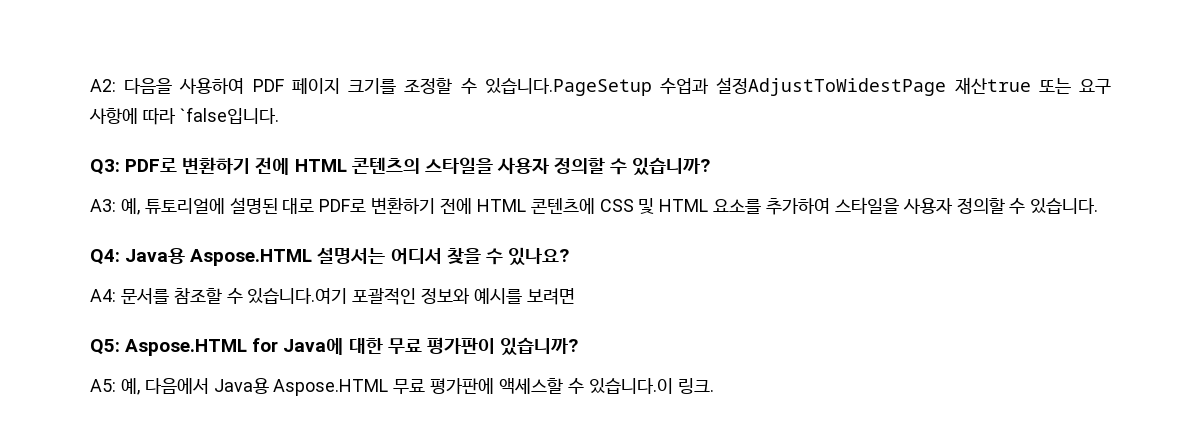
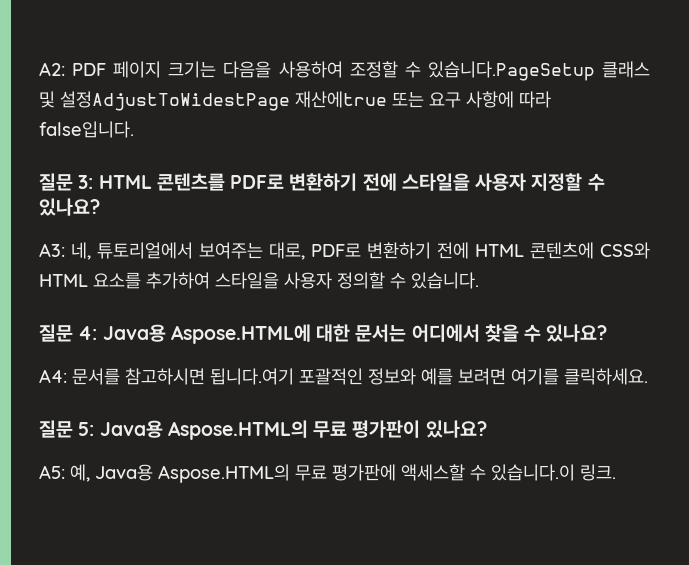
- A2: 다음을 사용하여 PDF 페이지 크기를 조정할 수 있습니다.PageSetup 수업과 설정AdjustToWidestPage 재산true 또는 요구 사항에 따라 `false입니다.
- Q3: PDF로 변환하기 전에 HTML 콘텐츠의 스타일을 사용자 정의할 수 있습니까?
- A3: 예, 튜토리얼에 설명된 대로 PDF로 변환하기 전에 HTML 콘텐츠에 CSS 및 HTML 요소를 추가하여 스타일을 사용자 정의할 수 있습니다.
+ A2: PDF 페이지 크기는 다음을 사용하여 조정할 수 있습니다.PageSetup 클래스 및 설정AdjustToWidestPage 재산에true 또는 요구 사항에 따라 false입니다.
+ 질문 3: HTML 콘텐츠를 PDF로 변환하기 전에 스타일을 사용자 지정할 수 있나요?
+ A3: 네, 튜토리얼에서 보여주는 대로, PDF로 변환하기 전에 HTML 콘텐츠에 CSS와 HTML 요소를 추가하여 스타일을 사용자 정의할 수 있습니다.
- Q4: Java용 Aspose.HTML 설명서는 어디서 찾을 수 있나요?
+ 질문 4: Java용 Aspose.HTML에 대한 문서는 어디에서 찾을 수 있나요?
- A4: 문서를 참조할 수 있습니다.여기 포괄적인 정보와 예시를 보려면
- Q5: Aspose.HTML for Java에 대한 무료 평가판이 있습니까?
+ A4: 문서를 참고하시면 됩니다.여기 포괄적인 정보와 예를 보려면 여기를 클릭하세요.
+ 질문 5: Java용 Aspose.HTML의 무료 평가판이 있나요?
- A5: 예, 다음에서 Java용 Aspose.HTML 무료 평가판에 액세스할 수 있습니다.이 링크.
+ A5: 예, Java용 Aspose.HTML의 무료 평가판에 액세스할 수 있습니다.이 링크.

